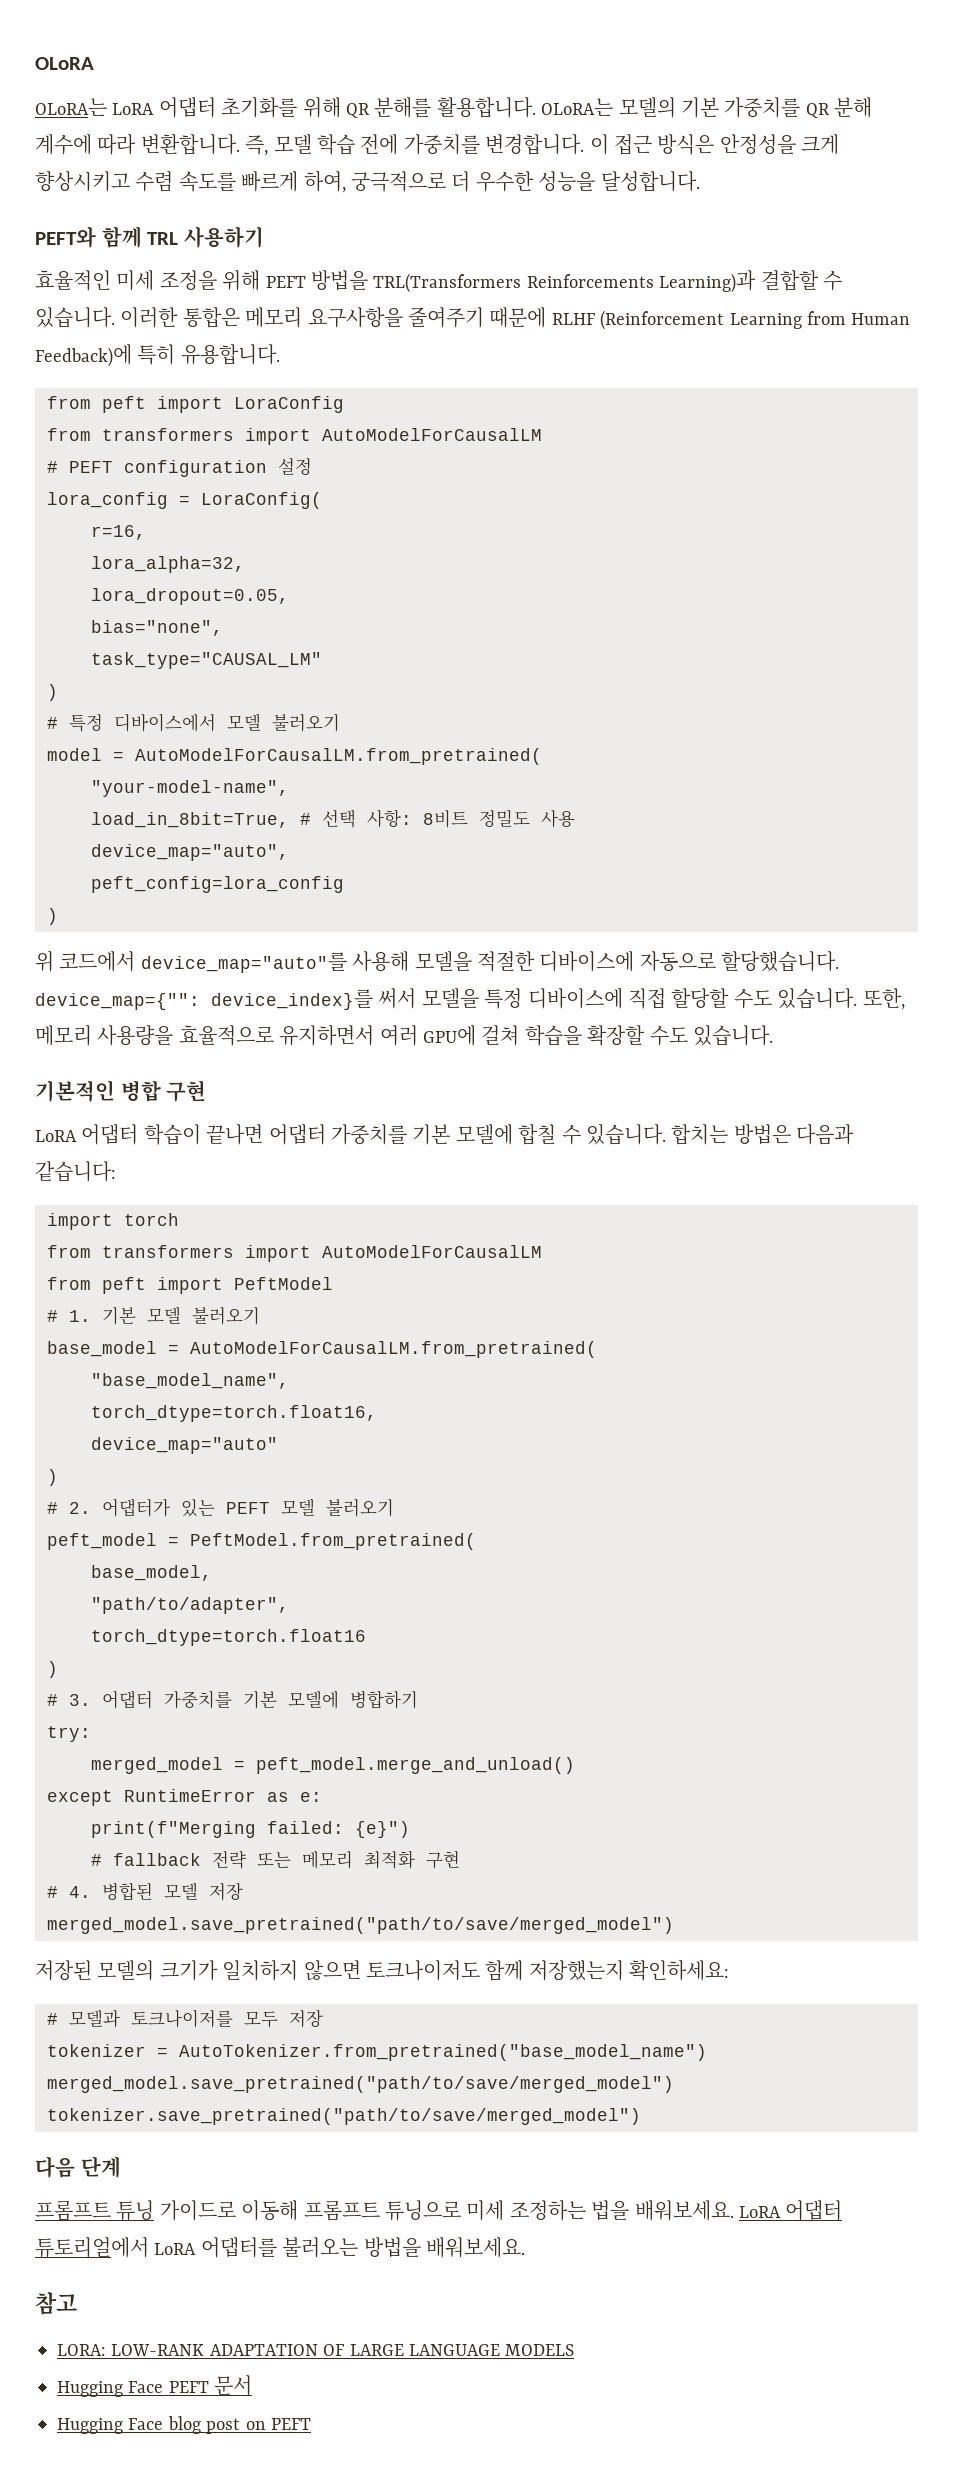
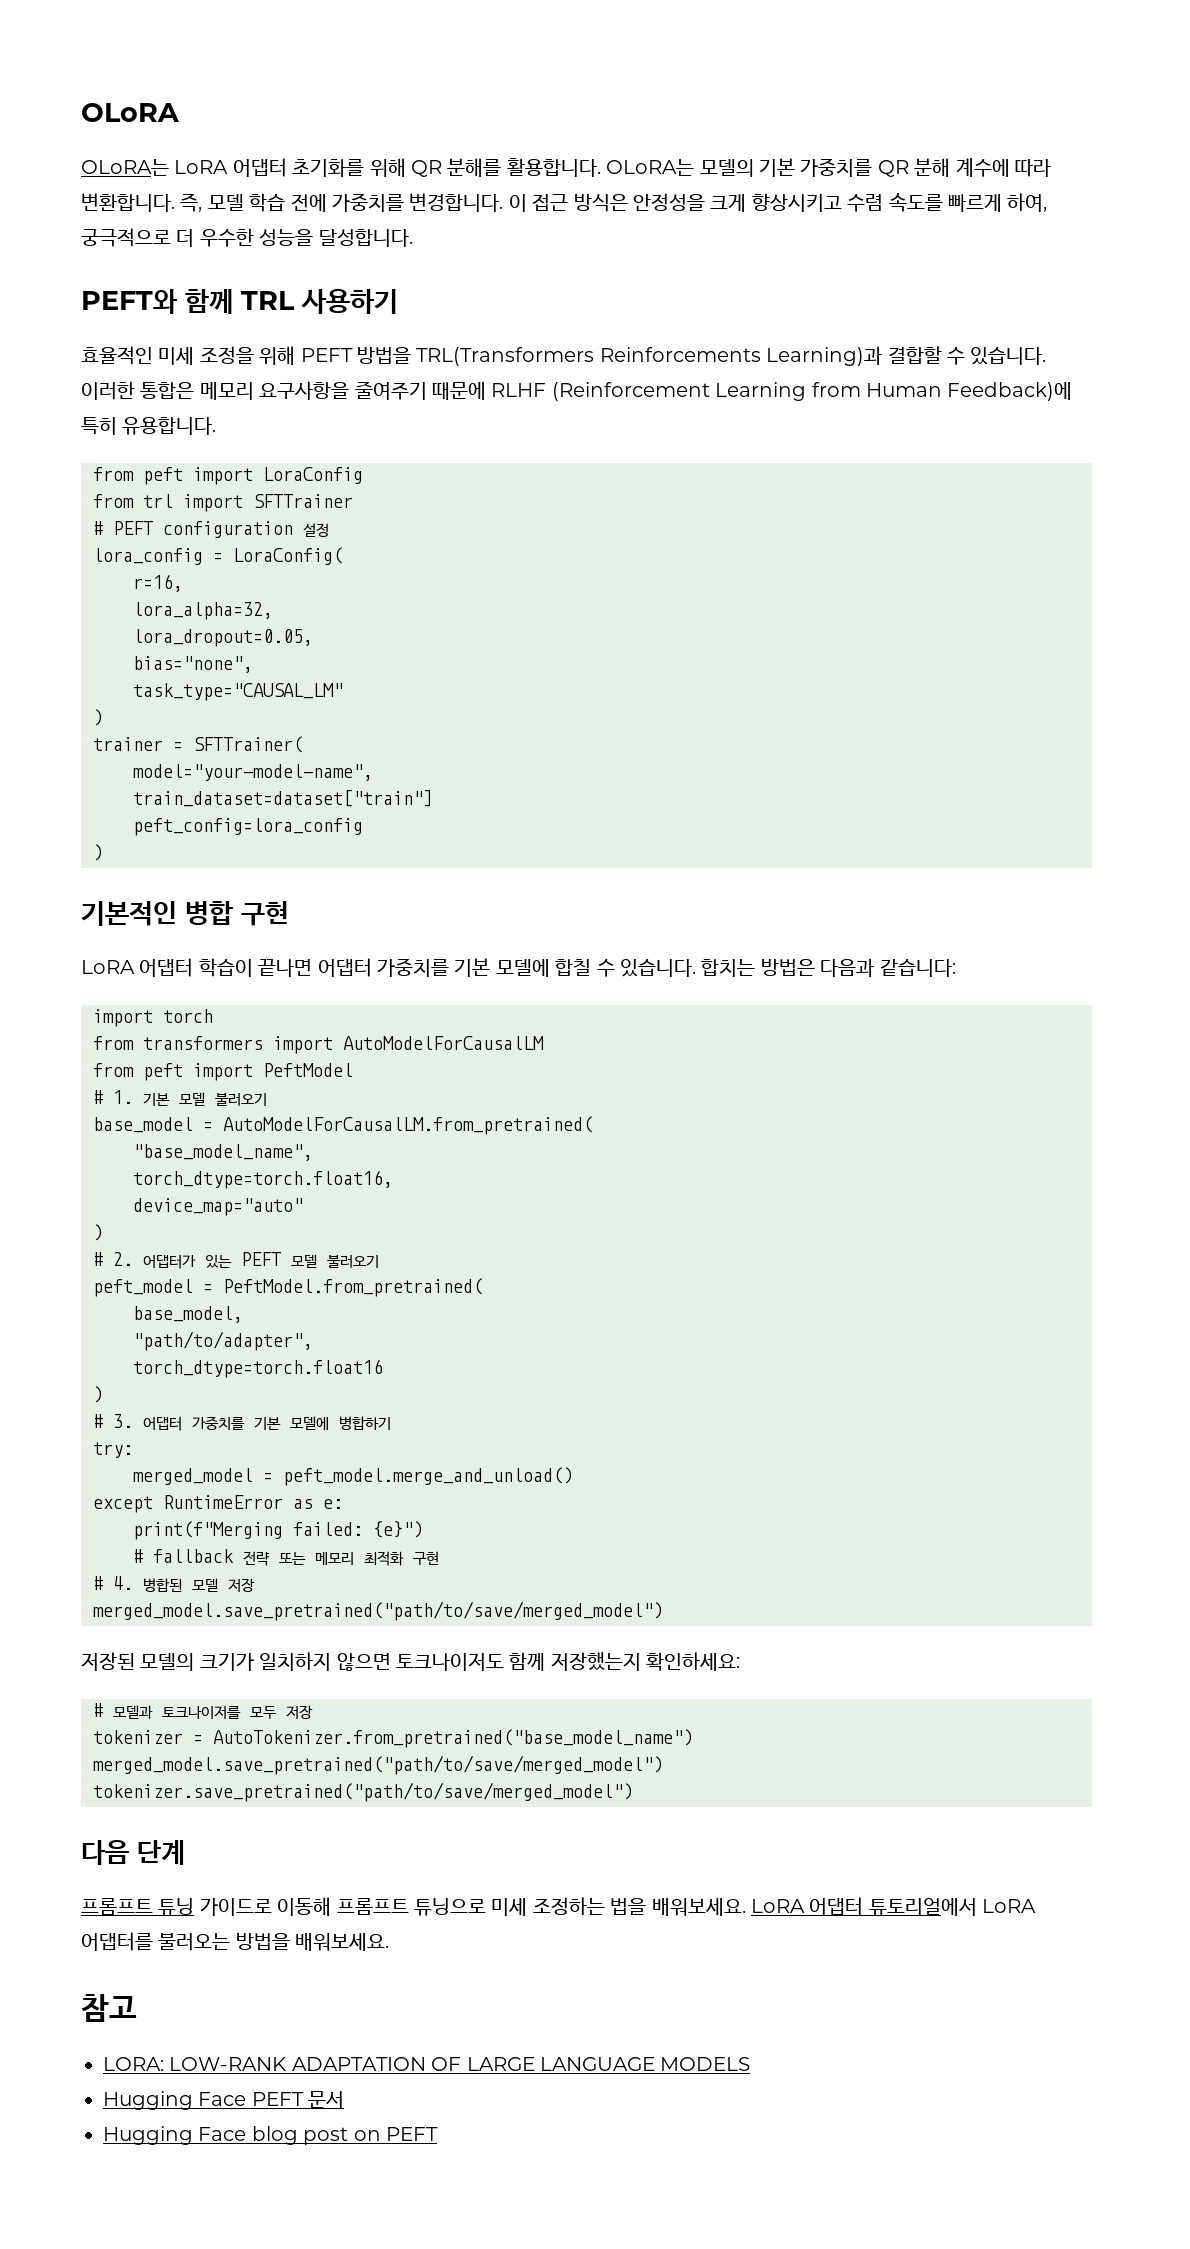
  from peft import LoraConfig
- from transformers import AutoModelForCausalLM
+ from trl import SFTTrainer
- # 특정 디바이스에서 모델 불러오기
- model = AutoModelForCausalLM.from_pretrained(
- "your-model-name",
- load_in_8bit=True, # 선택 사항: 8비트 정밀도 사용
- device_map="auto",
+ trainer = SFTTrainer(
+ model="your-model-name",
+ train_dataset=dataset["train"]
  peft_config=lora_config
  )
- 위 코드에서 device_map="auto"를 사용해 모델을 적절한 디바이스에 자동으로 할당했습니다. device_map={"": device_index}를 써서 모델을 특정 디바이스에 직접 할당할 수도 있습니다. 또한, 메모리 사용량을 효율적으로 유지하면서 여러 GPU에 걸쳐 학습을 확장할 수도 있습니다.

